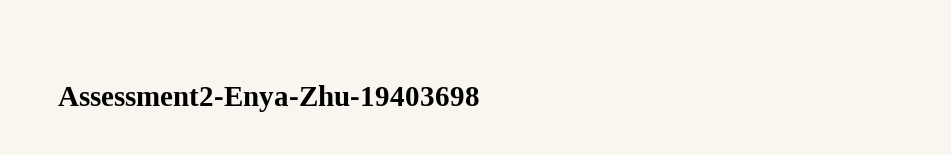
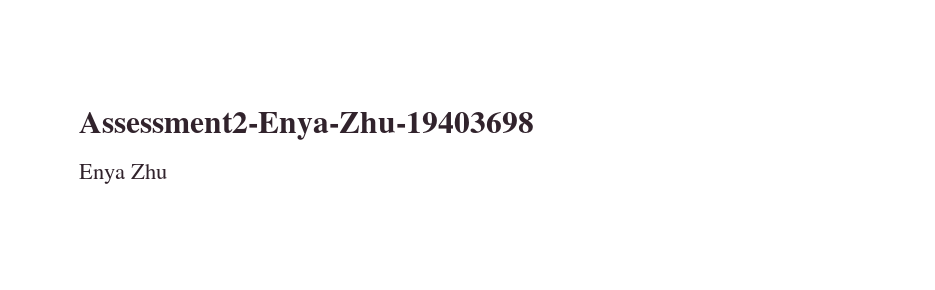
+ Enya Zhu

